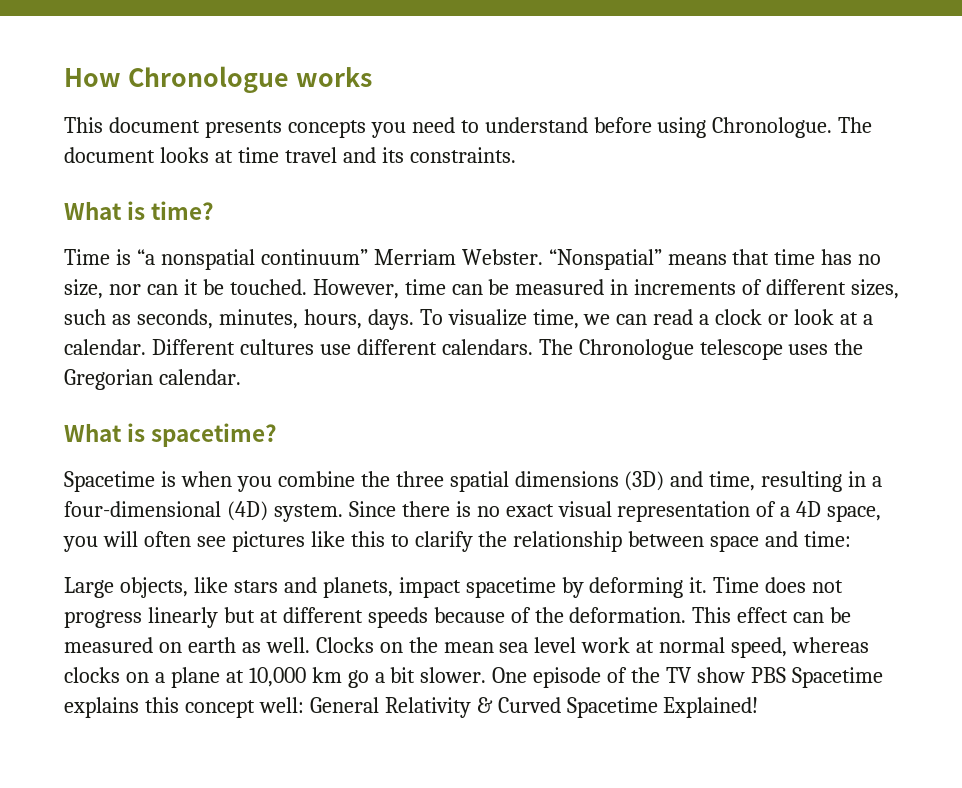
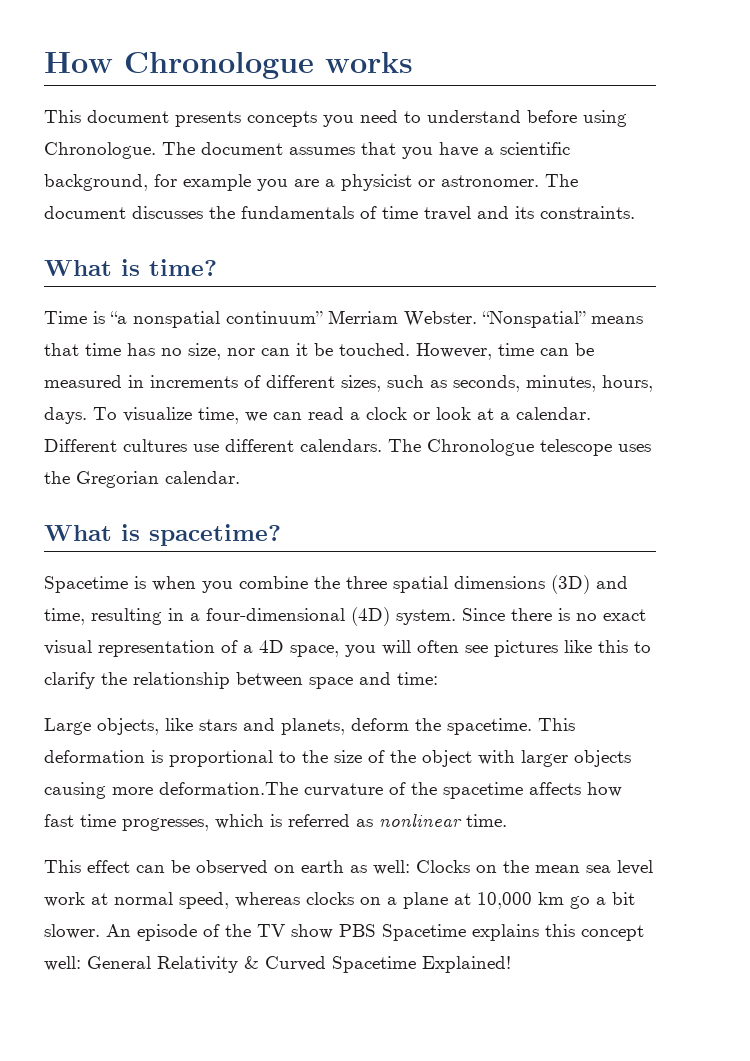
- The document looks at time travel and its constraints.
+ The document assumes that you have a scientific background, for example you are a physicist or astronomer. The document discusses the fundamentals of time travel and its constraints.
- Large objects, like stars and planets, impact spacetime by deforming it. Time does not progress linearly but at different speeds because of the deformation. This effect can be measured on earth as well. Clocks on the mean sea level work at normal speed, whereas clocks on a plane at 10,000 km go a bit slower.
+ Large objects, like stars and planets, deform the spacetime. This deformation is proportional to the size of the object with larger objects causing more deformation.The curvature of the spacetime affects how fast time progresses, which is referred as nonlinear time.
+ This effect can be observed on earth as well: Clocks on the mean sea level work at normal speed, whereas clocks on a plane at 10,000 km go a bit slower.
- One episode of the TV show PBS Spacetime explains this concept well: General Relativity & Curved Spacetime Explained!
+ An episode of the TV show PBS Spacetime explains this concept well: General Relativity & Curved Spacetime Explained!

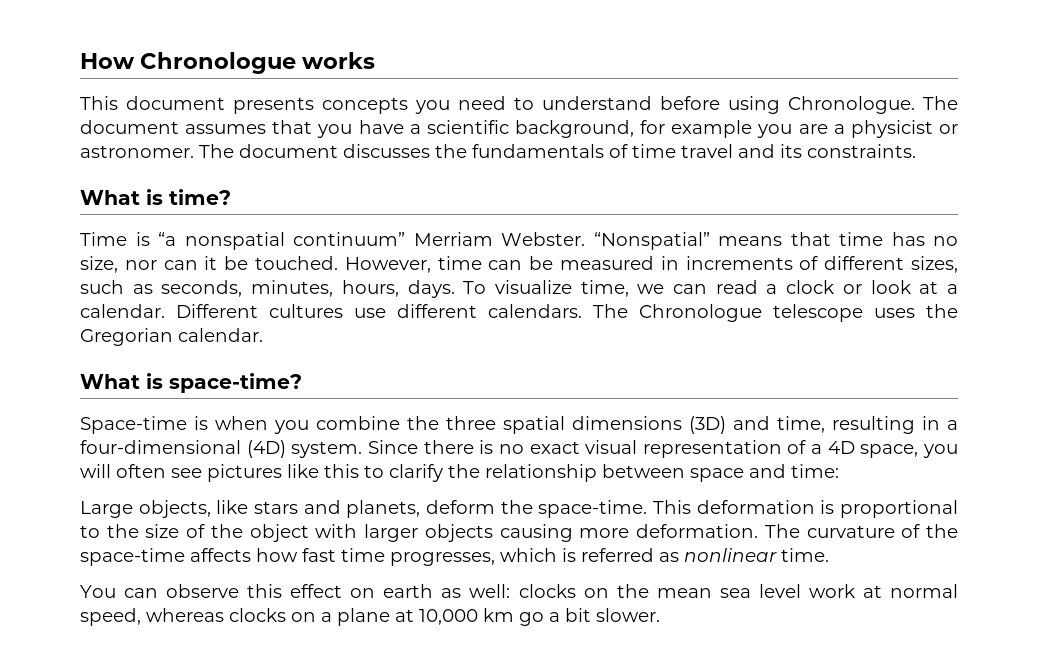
- What is spacetime?
- Spacetime is when you combine the three spatial dimensions (3D) and time, resulting in a four-dimensional (4D) system.
+ What is space-time?
+ Space-time is when you combine the three spatial dimensions (3D) and time, resulting in a four-dimensional (4D) system.
- Large objects, like stars and planets, deform the spacetime.
+ Large objects, like stars and planets, deform the space-time.
- This deformation is proportional to the size of the object with larger objects causing more deformation.The curvature of the spacetime affects how fast time progresses, which is referred as nonlinear time.
+ This deformation is proportional to the size of the object with larger objects causing more deformation. The curvature of the space-time affects how fast time progresses, which is referred as nonlinear time.
- This effect can be observed on earth as well: Clocks on the mean sea level work at normal speed, whereas clocks on a plane at 10,000 km go a bit slower. An episode of the TV show PBS Spacetime explains this concept well: General Relativity & Curved Spacetime Explained!
+ You can observe this effect on earth as well: clocks on the mean sea level work at normal speed, whereas clocks on a plane at 10,000 km go a bit slower.

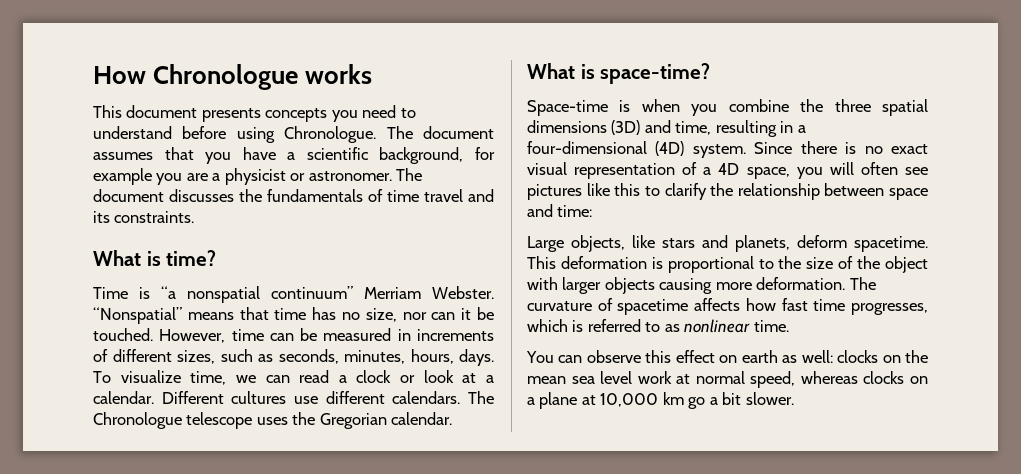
- Large objects, like stars and planets, deform the space-time.
+ Large objects, like stars and planets, deform spacetime.
- The curvature of the space-time affects how fast time progresses, which is referred as nonlinear time.
+ The curvature of spacetime affects how fast time progresses, which is referred to as nonlinear time.

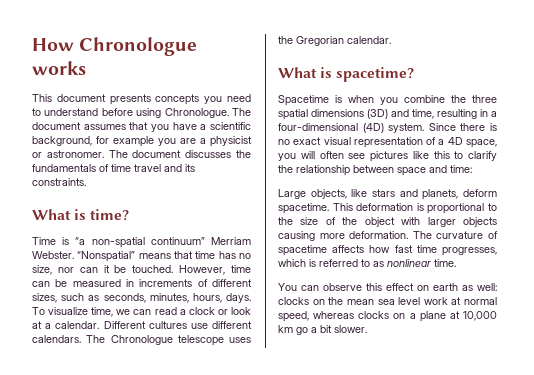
- Time is “a nonspatial continuum” Merriam Webster.
+ Time is “a non-spatial continuum” Merriam Webster.
- What is space-time?
- Space-time is when you combine the three spatial dimensions (3D) and time, resulting in a four-dimensional (4D) system.
+ What is spacetime?
+ Spacetime is when you combine the three spatial dimensions (3D) and time, resulting in a four-dimensional (4D) system.

